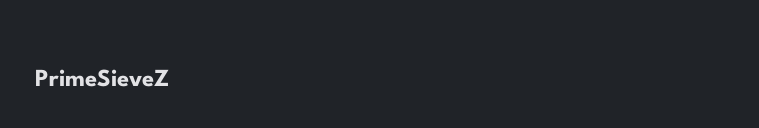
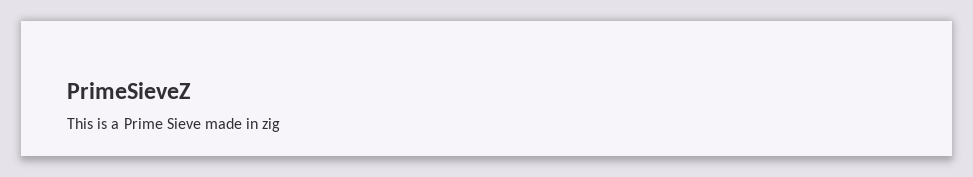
+ This is a Prime Sieve made in zig

